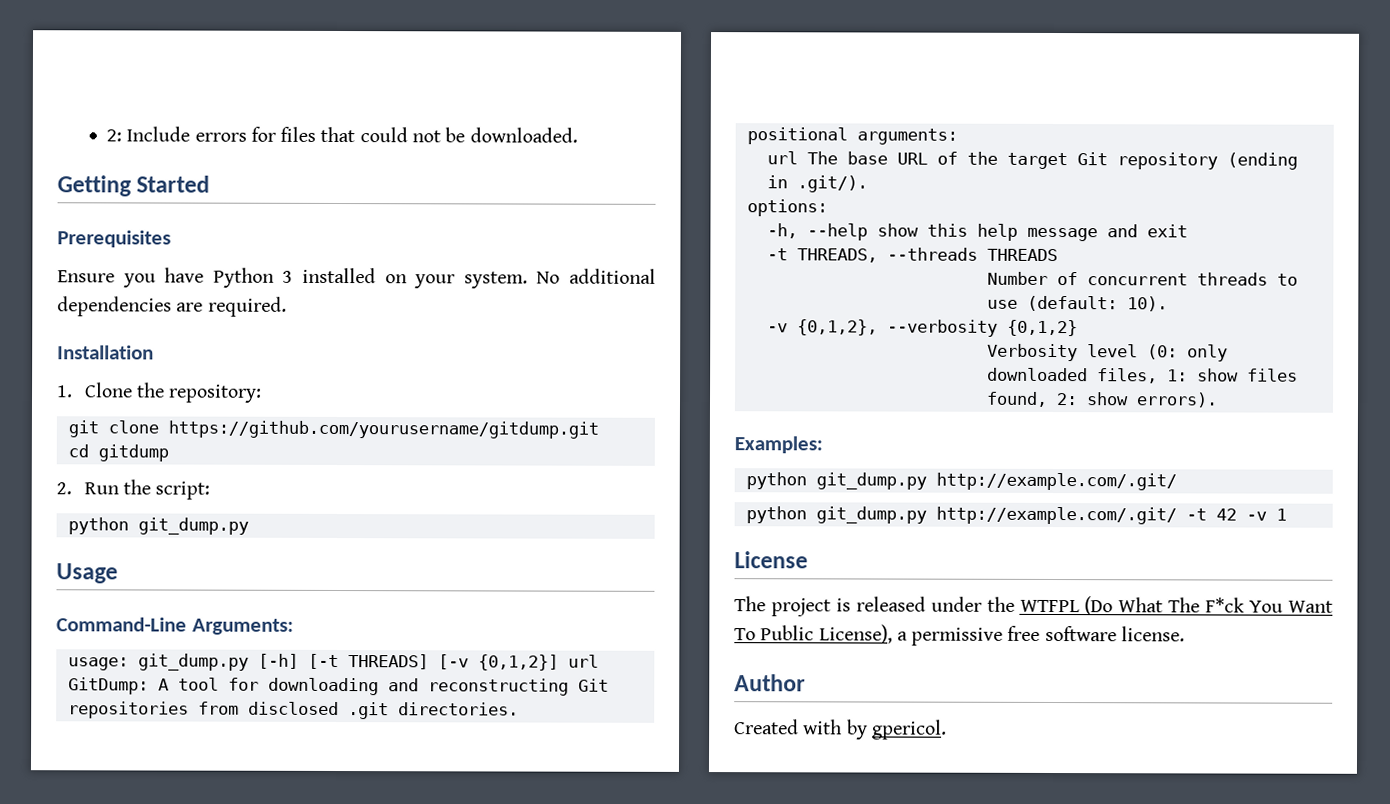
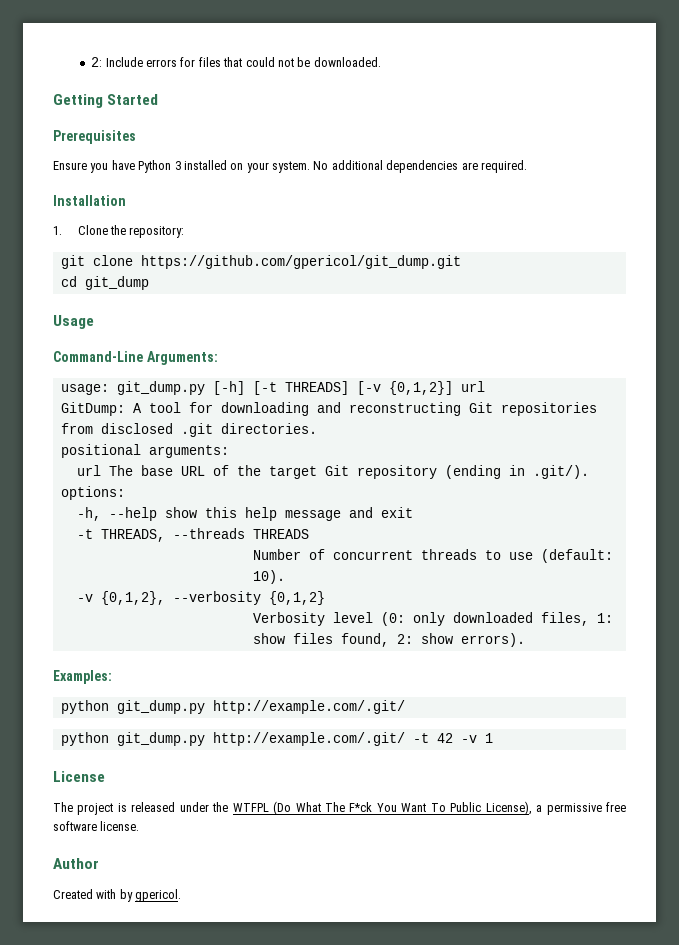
- git clone https://github.com/yourusername/gitdump.git
+ git clone https://github.com/gpericol/git_dump.git
- cd gitdump
- 2. Run the script:
- python git_dump.py
+ cd git_dump

